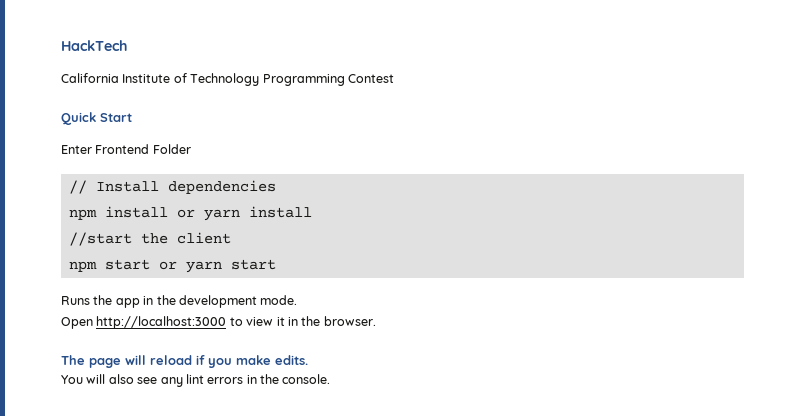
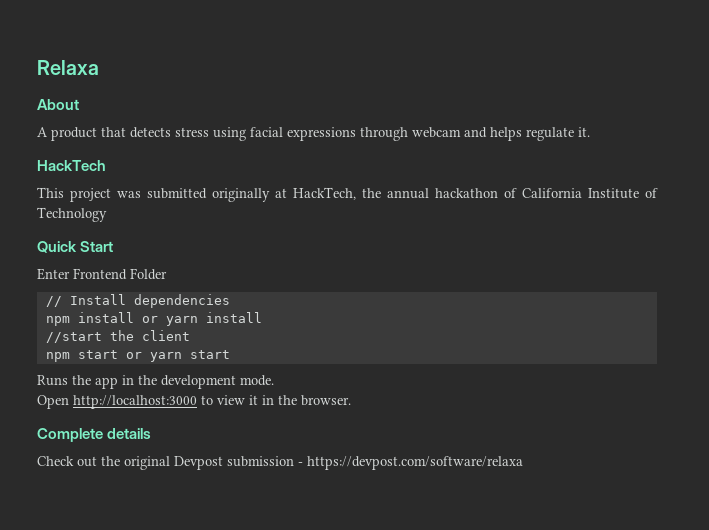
+ Relaxa
+ About
+ A product that detects stress using facial expressions through webcam and helps regulate it.
  HackTech
- California Institute of Technology Programming Contest
+ This project was submitted originally at HackTech, the annual hackathon of California Institute of Technology
- The page will reload if you make edits.
- You will also see any lint errors in the console.
+ Complete details
+ Check out the original Devpost submission - https://devpost.com/software/relaxa

